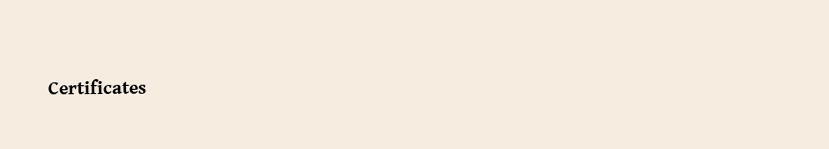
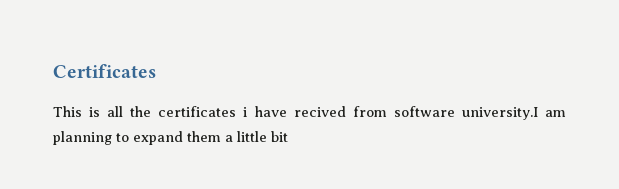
+ This is all the certificates i have recived from software university.I am planning to expand them a little bit

